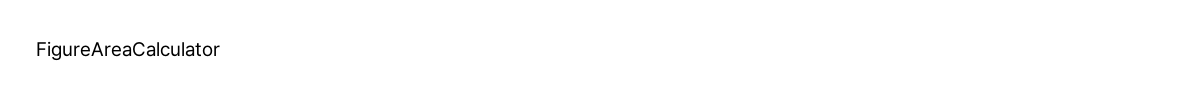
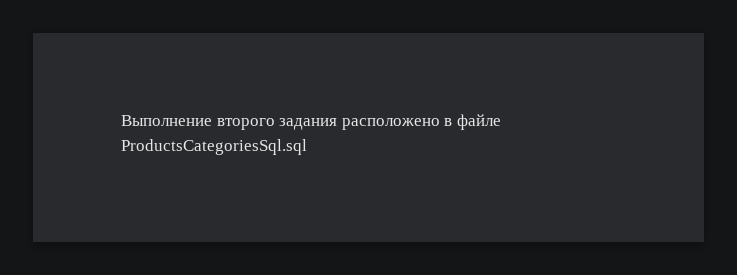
- FigureAreaCalculator
+ Выполнение второго задания расположено в файле ProductsCategoriesSql.sql

